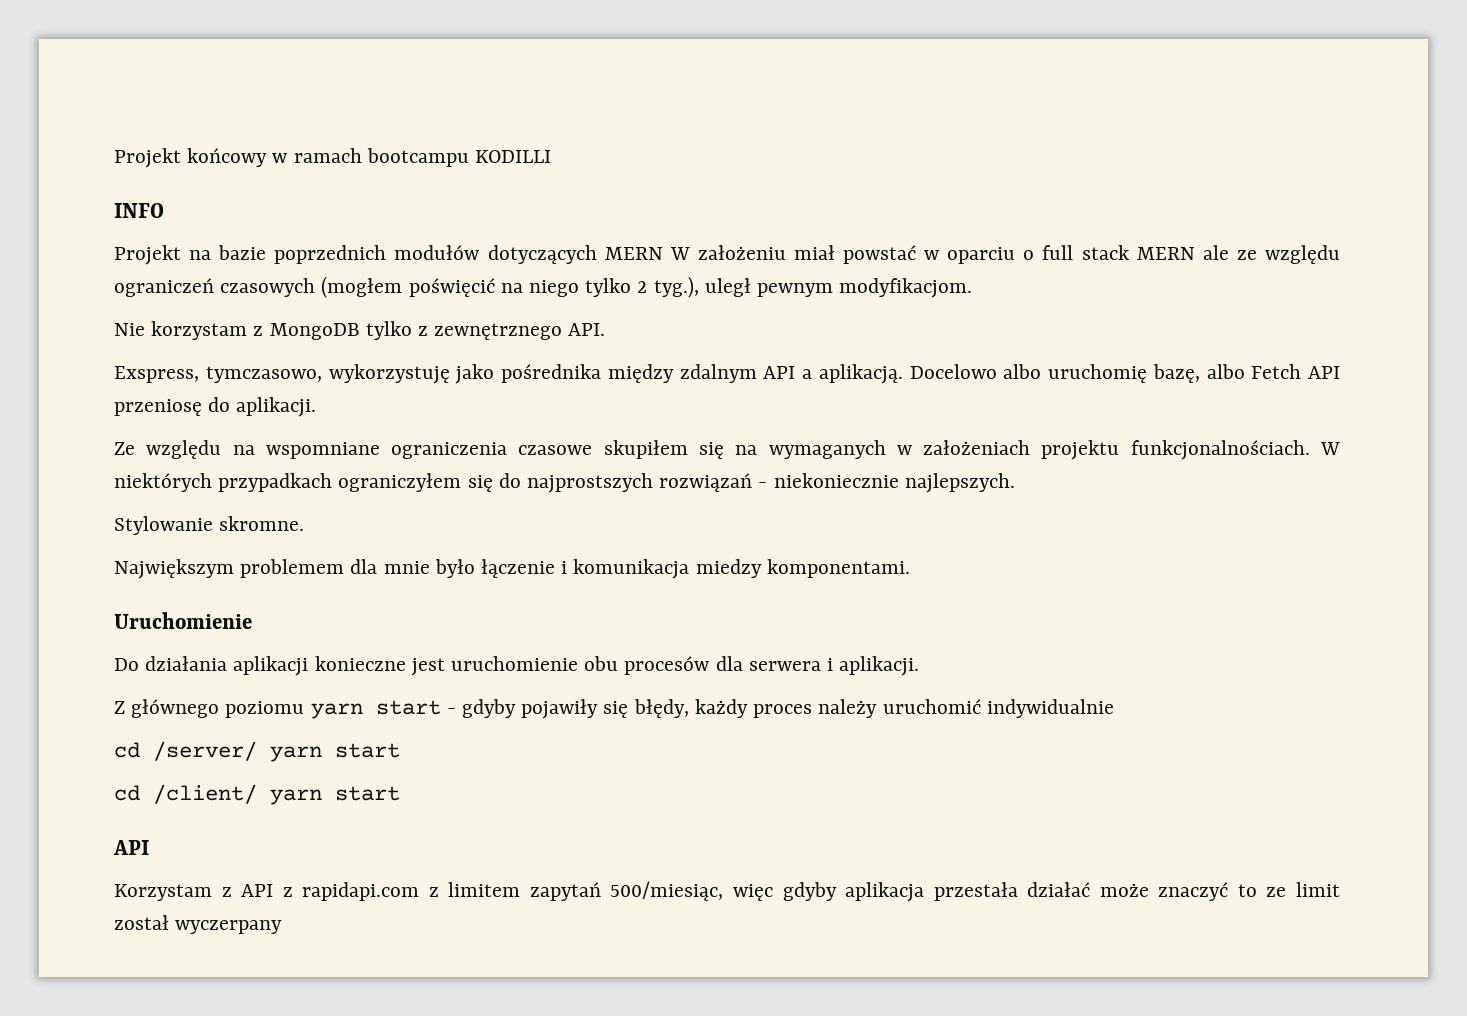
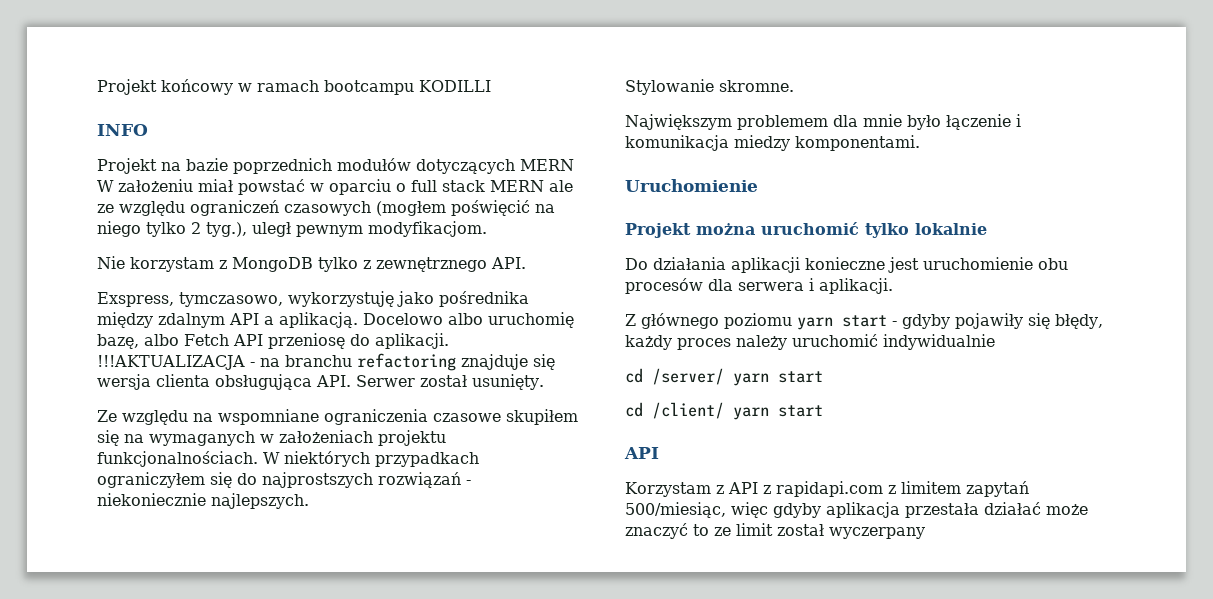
+ !!!AKTUALIZACJA - na branchu refactoring znajduje się wersja clienta obsługująca API. Serwer został usunięty.
+ Projekt można uruchomić tylko lokalnie

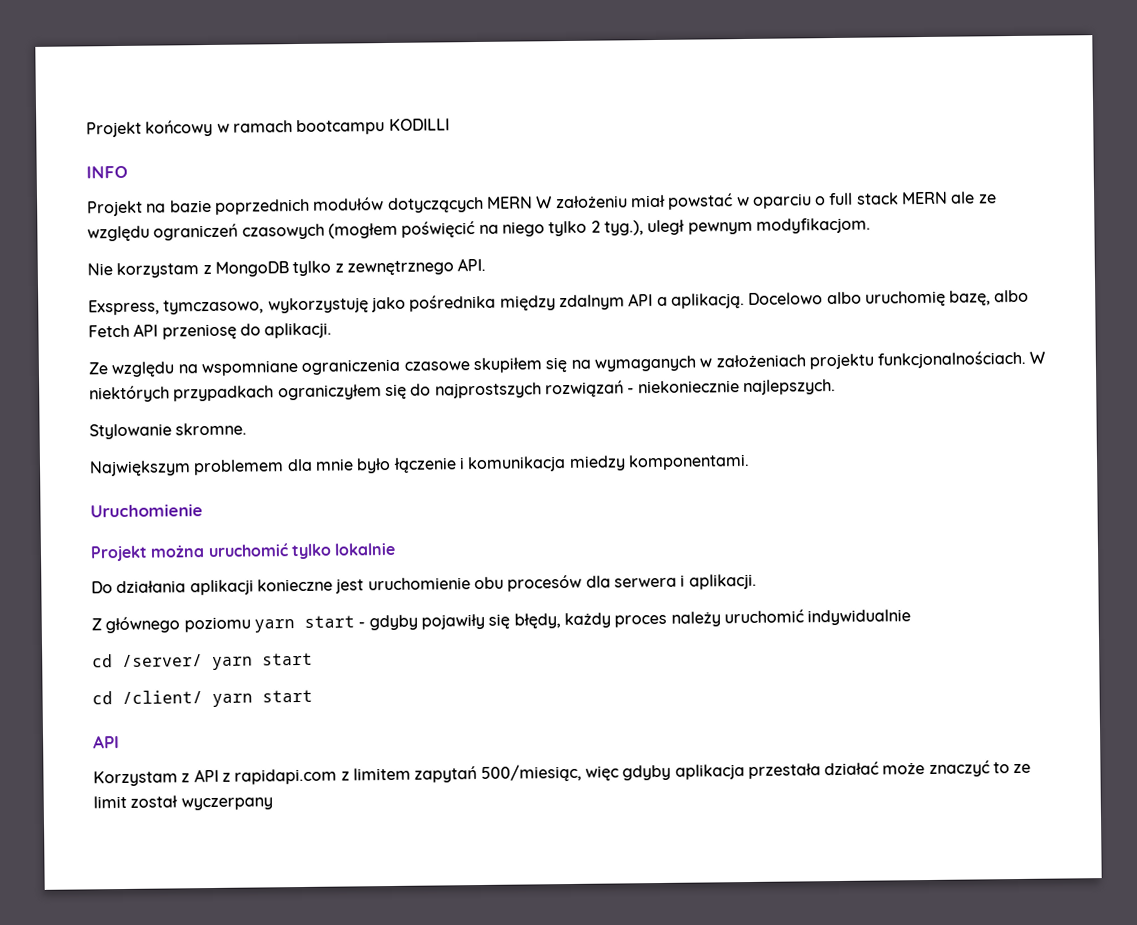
- !!!AKTUALIZACJA - na branchu refactoring znajduje się wersja clienta obsługująca API. Serwer został usunięty.

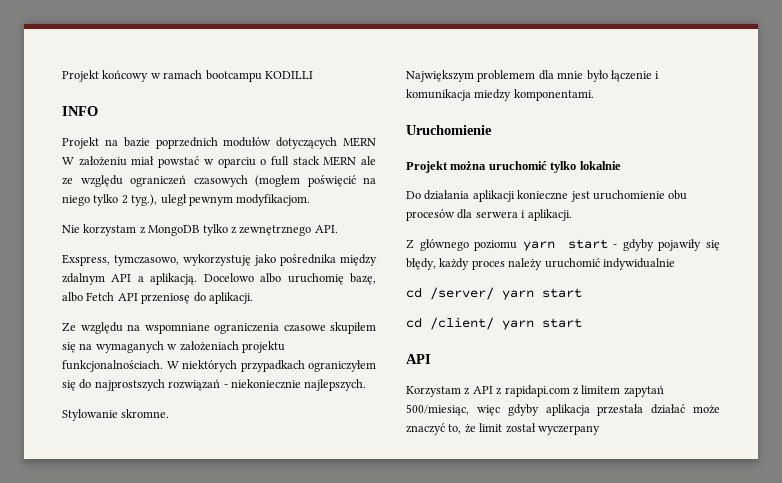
- Korzystam z API z rapidapi.com z limitem zapytań 500/miesiąc, więc gdyby aplikacja przestała działać może znaczyć to ze limit został wyczerpany
+ Korzystam z API z rapidapi.com z limitem zapytań 500/miesiąc, więc gdyby aplikacja przestała działać może znaczyć to, że limit został wyczerpany

